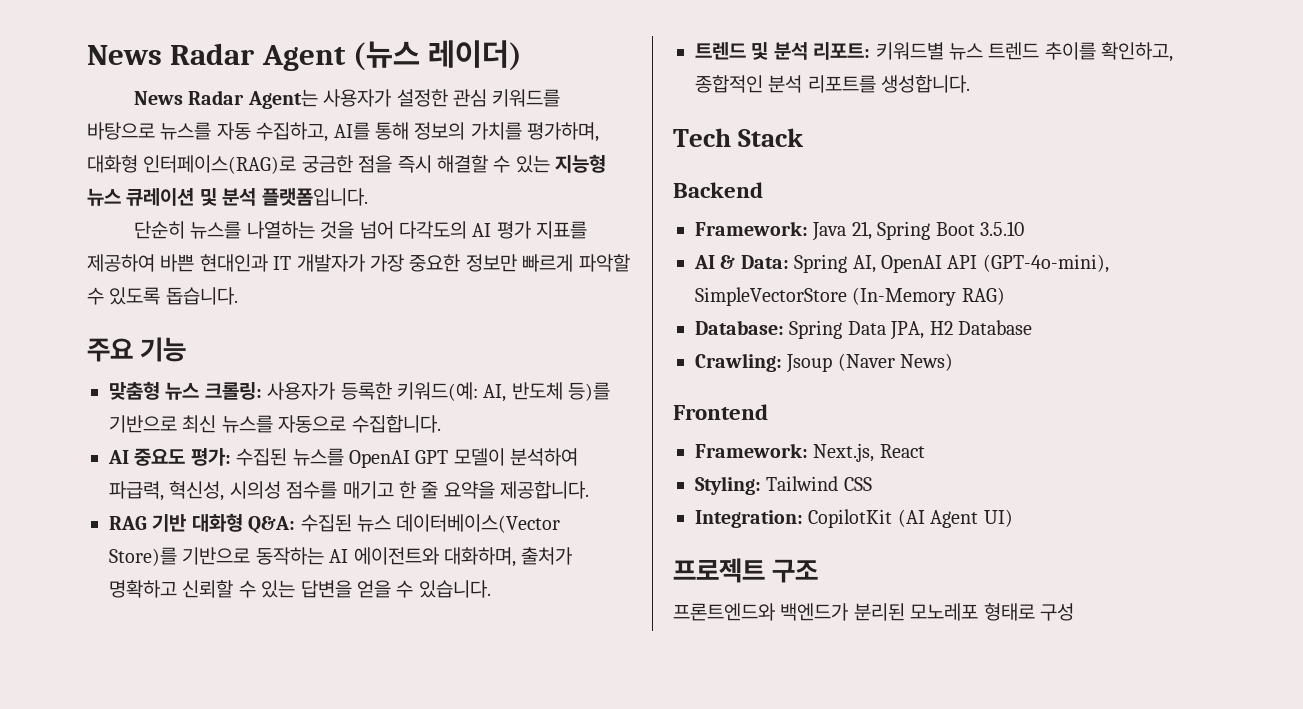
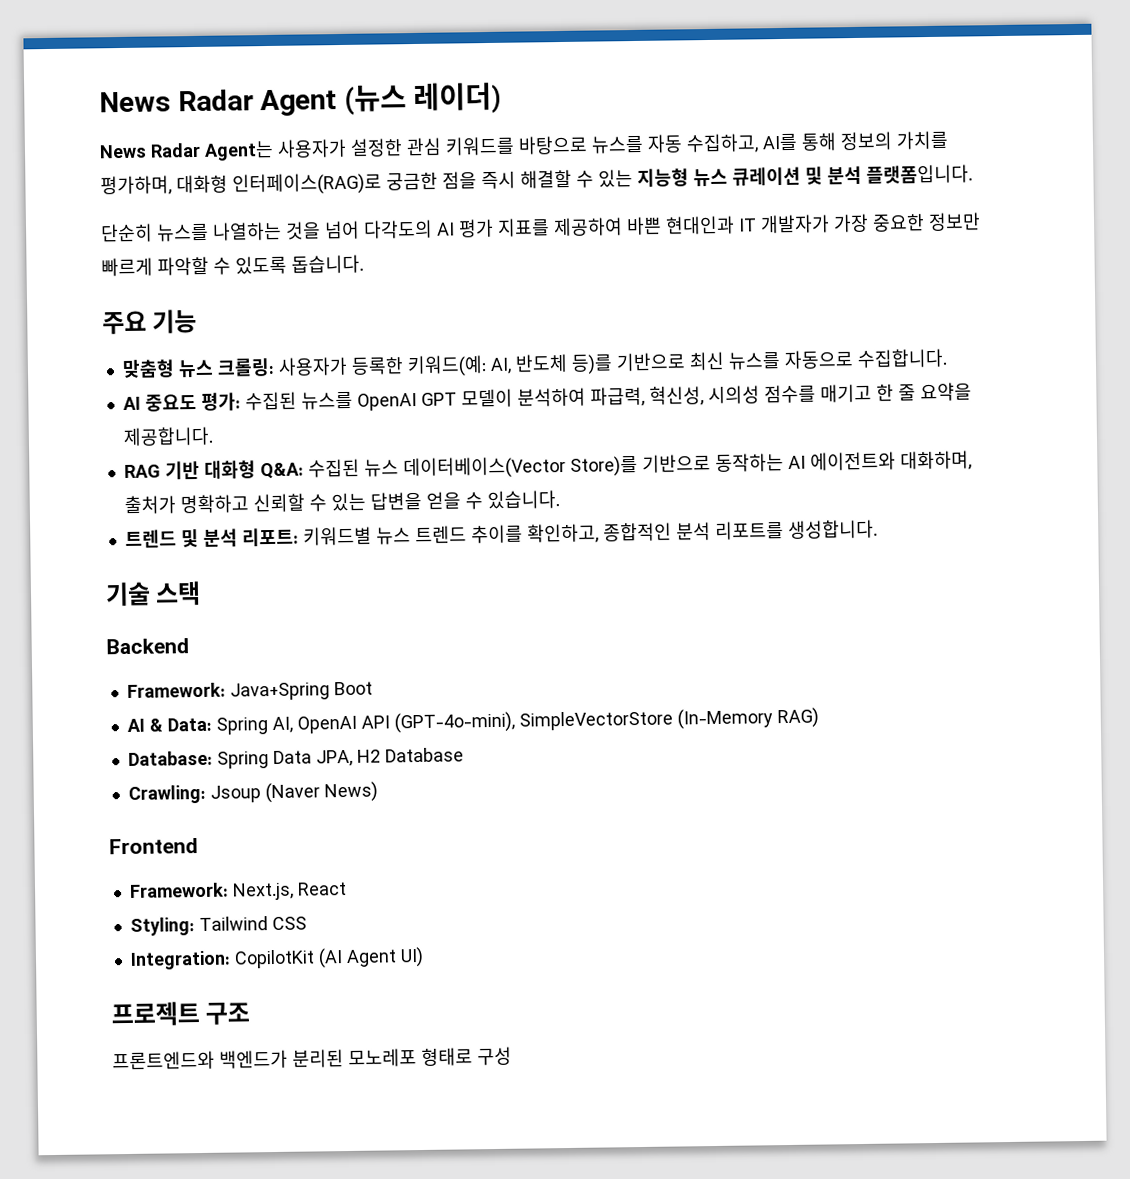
- Tech Stack
+ 기술 스택
- Framework: Java 21, Spring Boot 3.5.10
+ Framework: Java+Spring Boot

